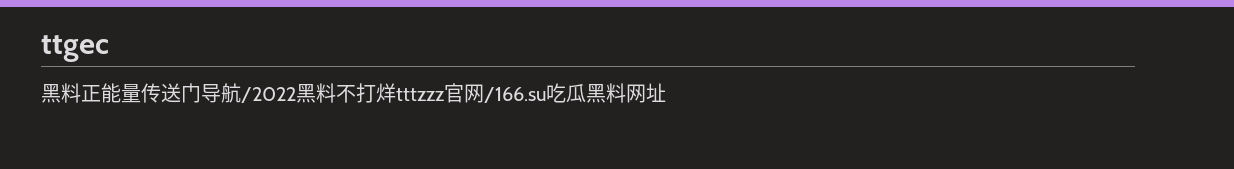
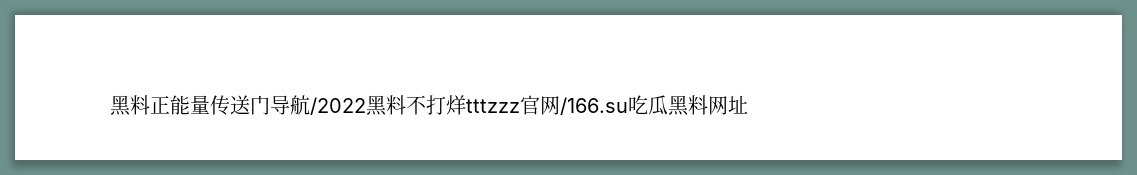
- ttgec

